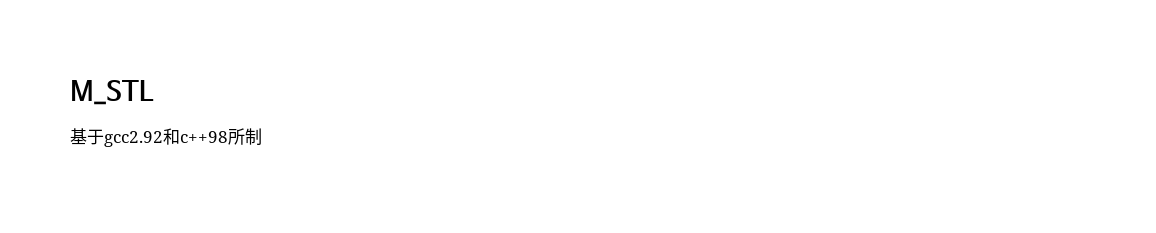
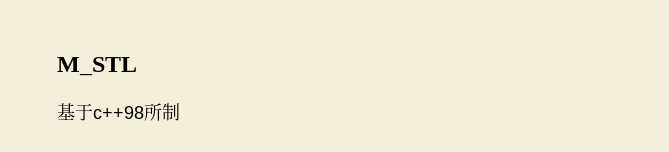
- 基于gcc2.92和c++98所制
+ 基于c++98所制

